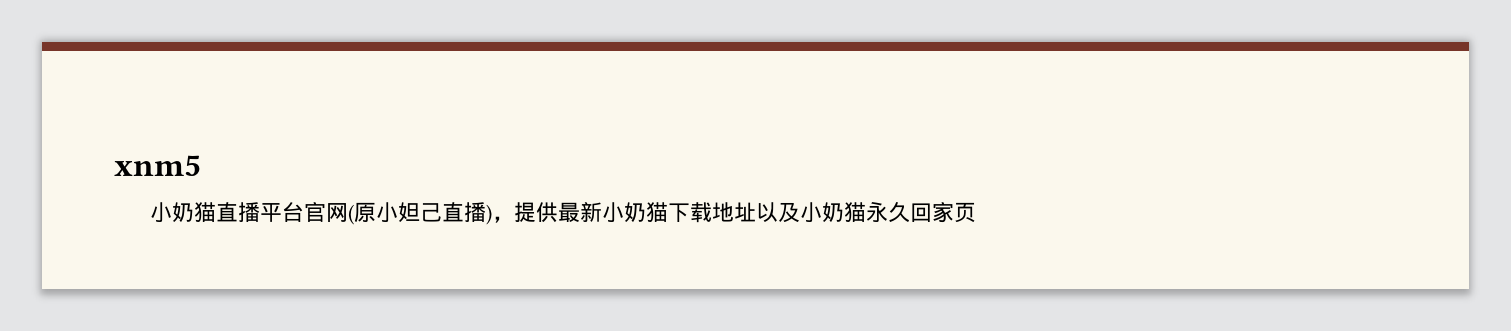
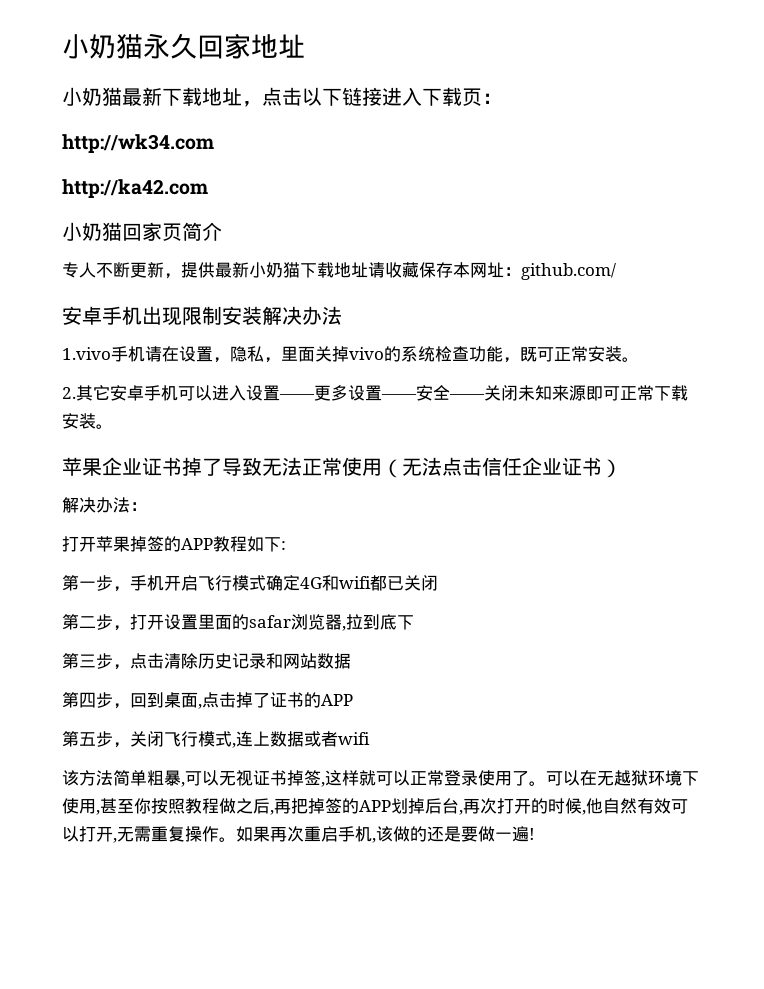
- xnm5
- 小奶猫直播平台官网(原小妲己直播)，提供最新小奶猫下载地址以及小奶猫永久回家页
+ 小奶猫永久回家地址
+ 小奶猫最新下载地址，点击以下链接进入下载页：
+ http://wk34.com
+ http://ka42.com
+ 小奶猫回家页简介
+ 专人不断更新，提供最新小奶猫下载地址请收藏保存本网址：github.com/
+ 安卓手机出现限制安装解决办法
+ 1.vivo手机请在设置，隐私，里面关掉vivo的系统检查功能，既可正常安装。
+ 2.其它安卓手机可以进入设置——更多设置——安全——关闭未知来源即可正常下载安装。
+ 苹果企业证书掉了导致无法正常使用（无法点击信任企业证书）
+ 解决办法：
+ 打开苹果掉签的APP教程如下:
+ 第一步，手机开启飞行模式确定4G和wifi都已关闭
+ 第二步，打开设置里面的safar浏览器,拉到底下
+ 第三步，点击清除历史记录和网站数据
+ 第四步，回到桌面,点击掉了证书的APP
+ 第五步，关闭飞行模式,连上数据或者wifi
+ 该方法简单粗暴,可以无视证书掉签,这样就可以正常登录使用了。可以在无越狱环境下使用,甚至你按照教程做之后,再把掉签的APP划掉后台,再次打开的时候,他自然有效可以打开,无需重复操作。如果再次重启手机,该做的还是要做一遍!

